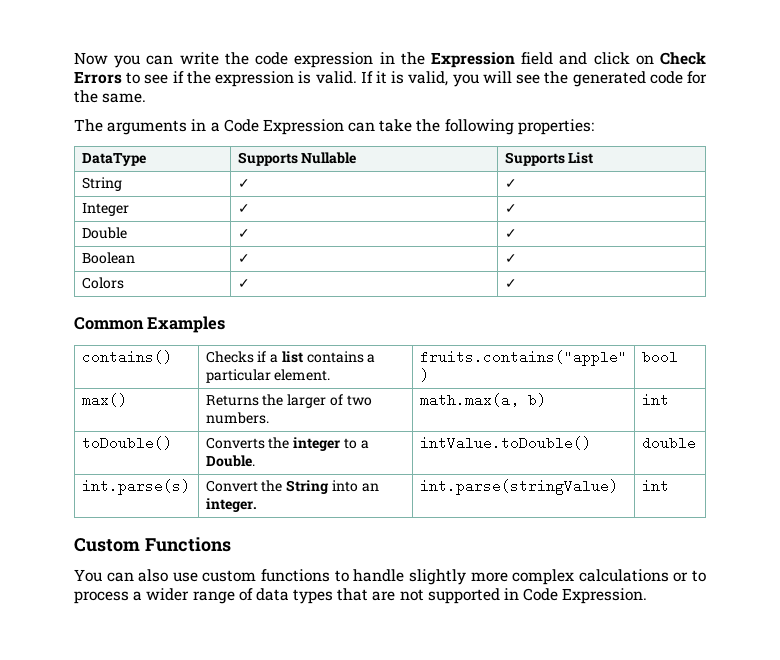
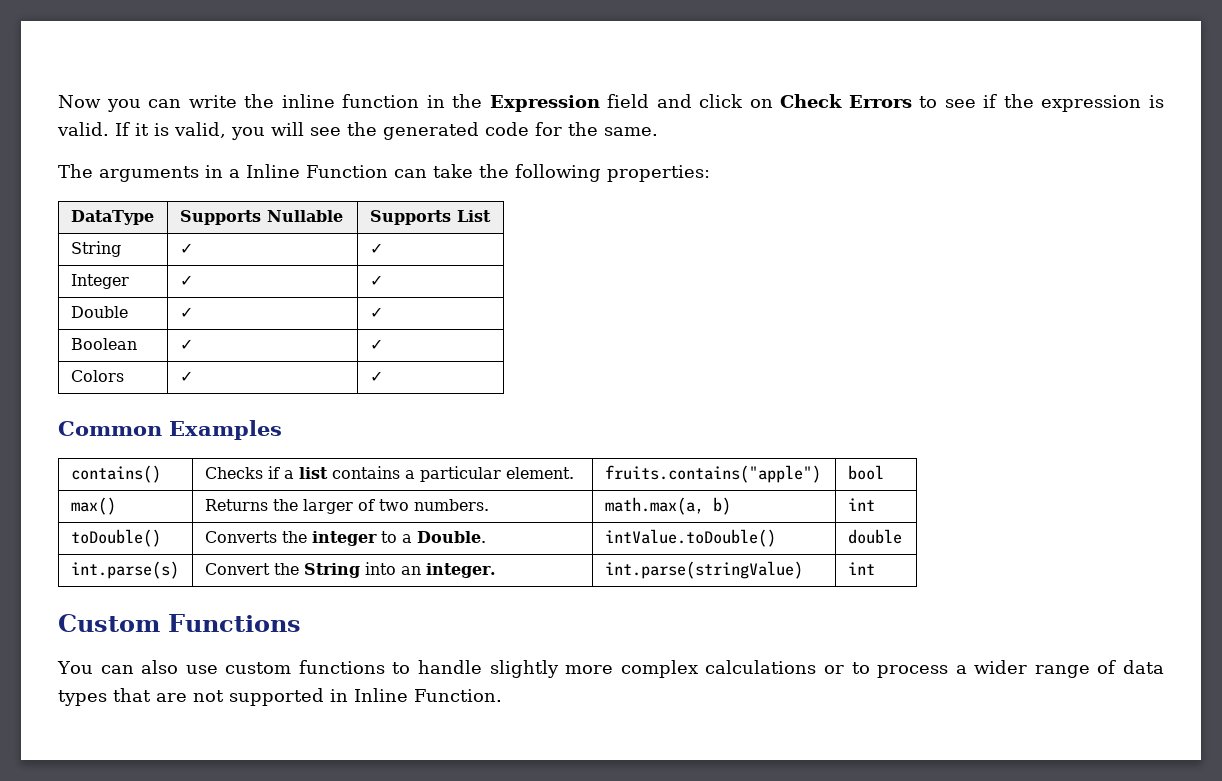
- Now you can write the code expression in the Expression field and click on Check Errors to see if the expression is valid.
+ Now you can write the inline function in the Expression field and click on Check Errors to see if the expression is valid.
- The arguments in a Code Expression can take the following properties:
+ The arguments in a Inline Function can take the following properties:
- You can also use custom functions to handle slightly more complex calculations or to process a wider range of data types that are not supported in Code Expression.
+ You can also use custom functions to handle slightly more complex calculations or to process a wider range of data types that are not supported in Inline Function.

